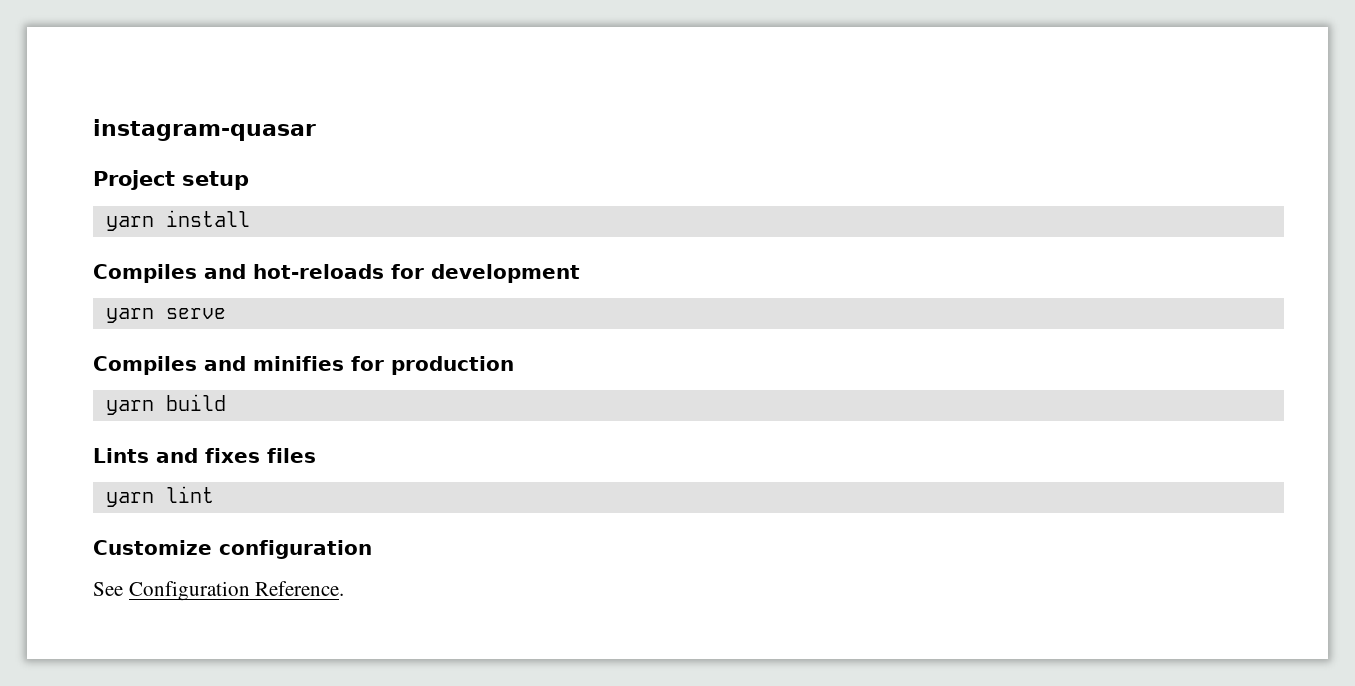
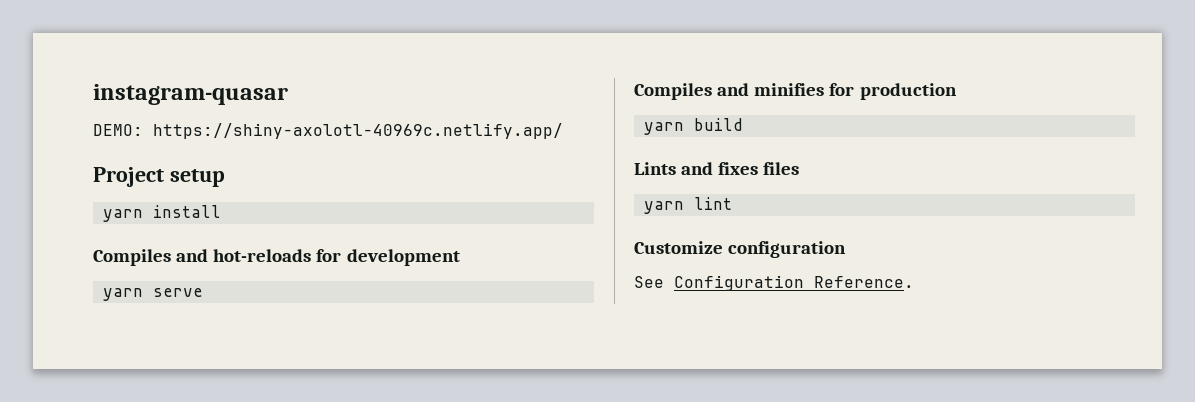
+ DEMO: https://shiny-axolotl-40969c.netlify.app/

